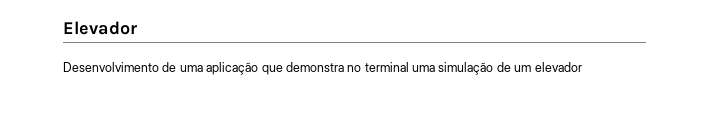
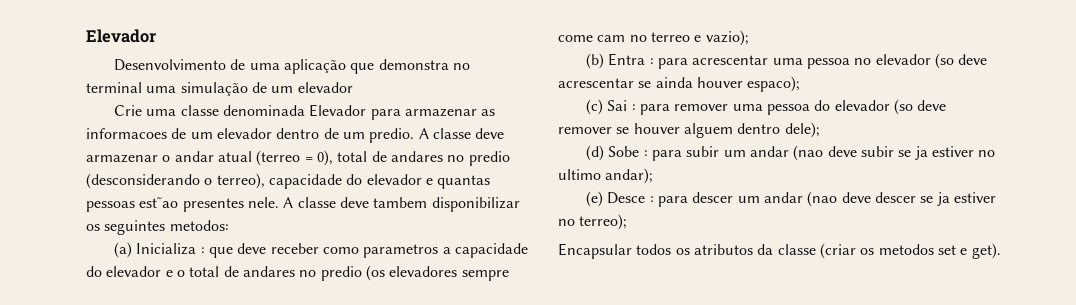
+ Crie uma classe denominada Elevador para armazenar as informacoes de um elevador dentro de um predio. A classe deve armazenar o andar atual (terreo = 0), total de andares no predio (desconsiderando o terreo), capacidade do elevador e quantas pessoas est˜ao presentes nele. A classe deve tambem disponibilizar os seguintes metodos:
+ (a) Inicializa : que deve receber como parametros a capacidade do elevador e o total de andares no predio (os elevadores sempre come cam no terreo e vazio);
+ (b) Entra : para acrescentar uma pessoa no elevador (so deve acrescentar se ainda houver espaco);
+ (c) Sai : para remover uma pessoa do elevador (so deve remover se houver alguem dentro dele);
+ (d) Sobe : para subir um andar (nao deve subir se ja estiver no ultimo andar);
+ (e) Desce : para descer um andar (nao deve descer se ja estiver no terreo);
+ Encapsular todos os atributos da classe (criar os metodos set e get).

